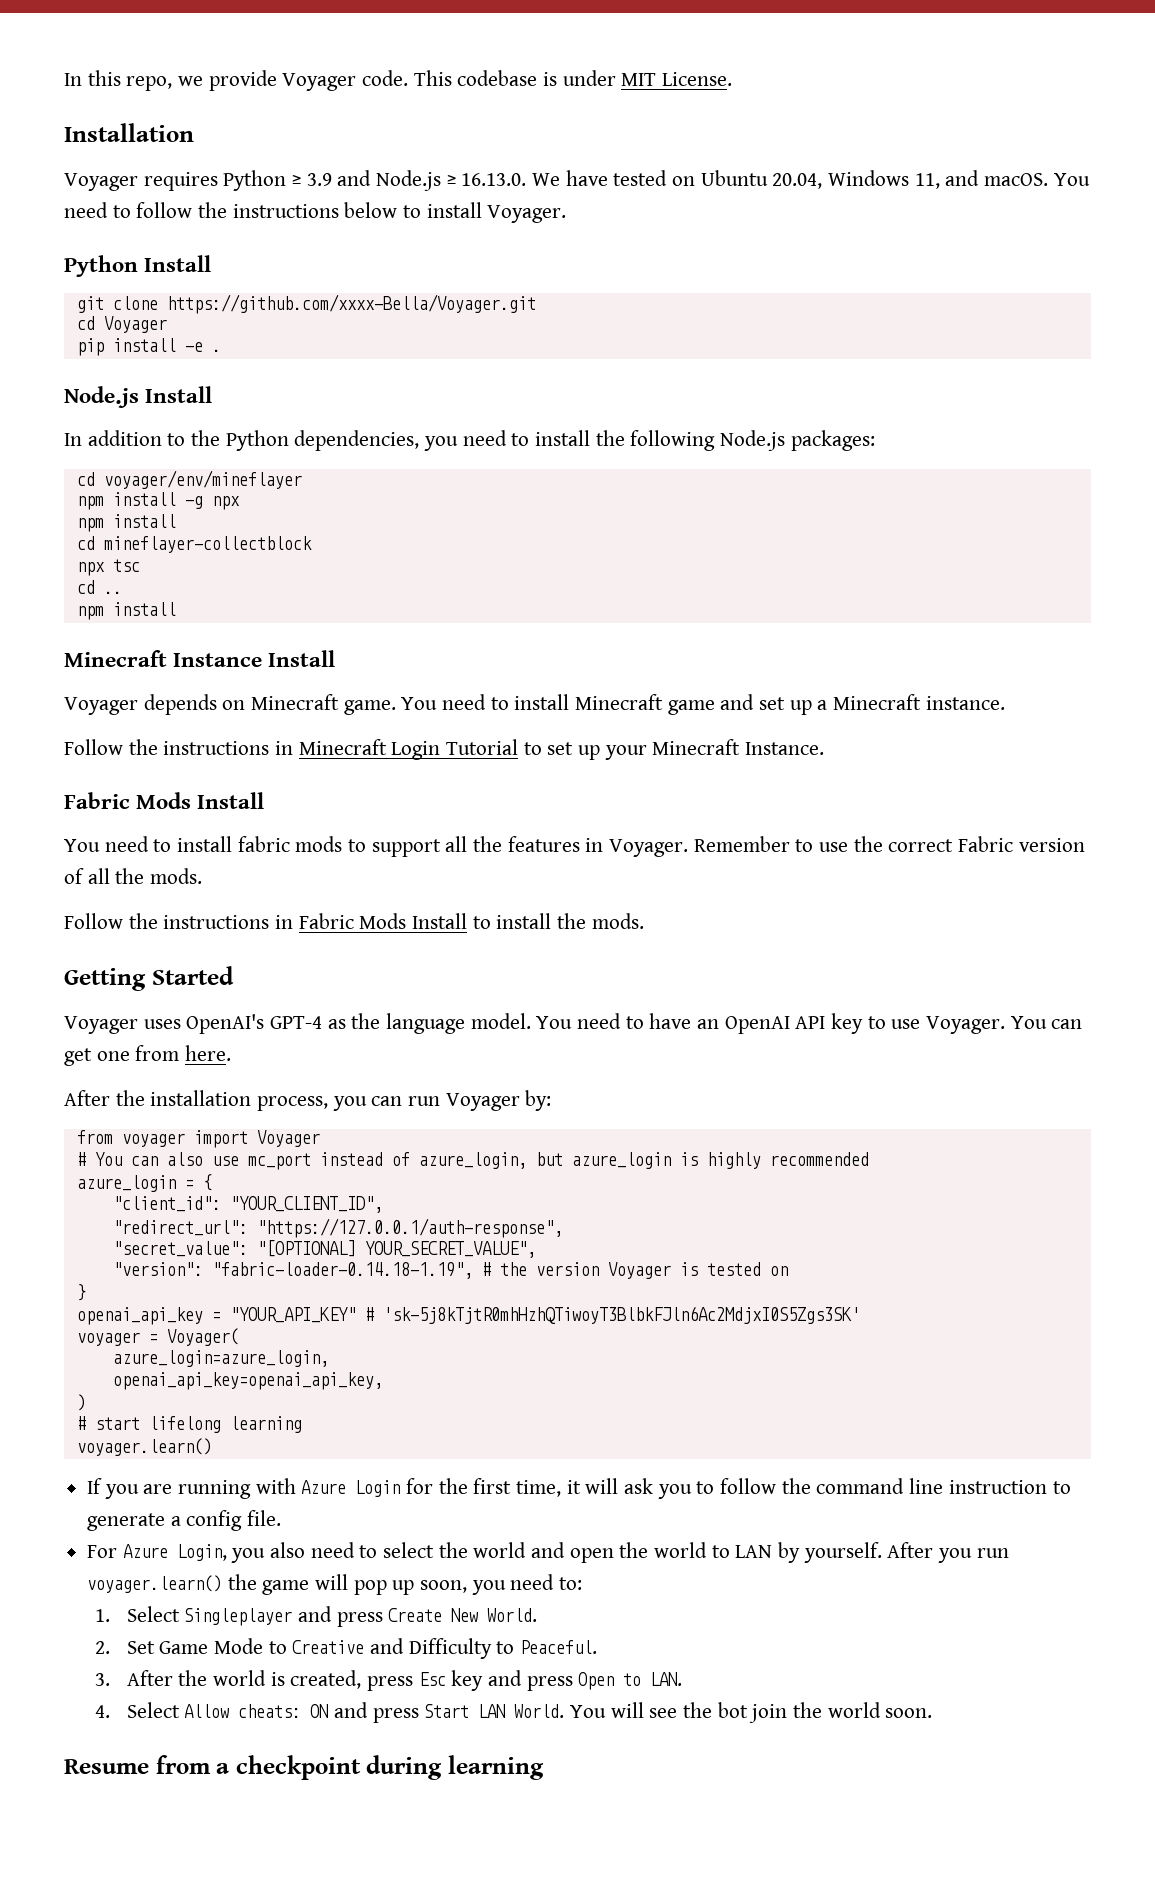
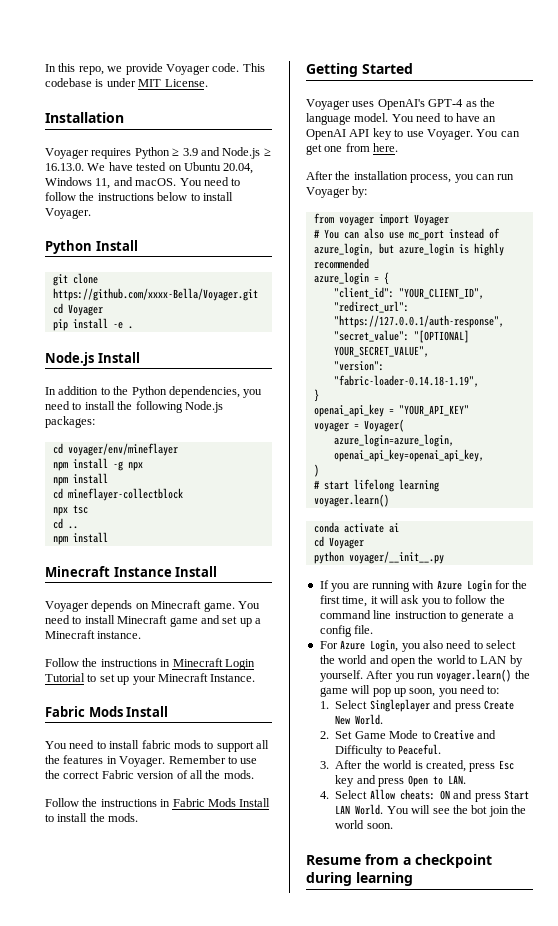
- "version": "fabric-loader-0.14.18-1.19", # the version Voyager is tested on
+ "version": "fabric-loader-0.14.18-1.19",
- openai_api_key = "YOUR_API_KEY" # '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'
+ openai_api_key = "YOUR_API_KEY"
+ conda activate ai
+ cd Voyager
+ python voyager/__init__.py

